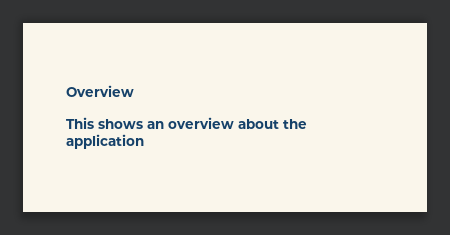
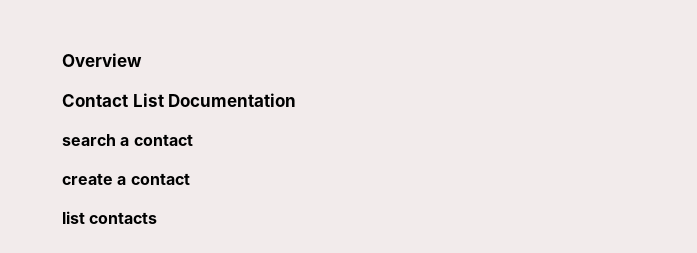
- This shows an overview about the application
+ Contact List Documentation
+ search a contact
+ create a contact
+ list contacts

